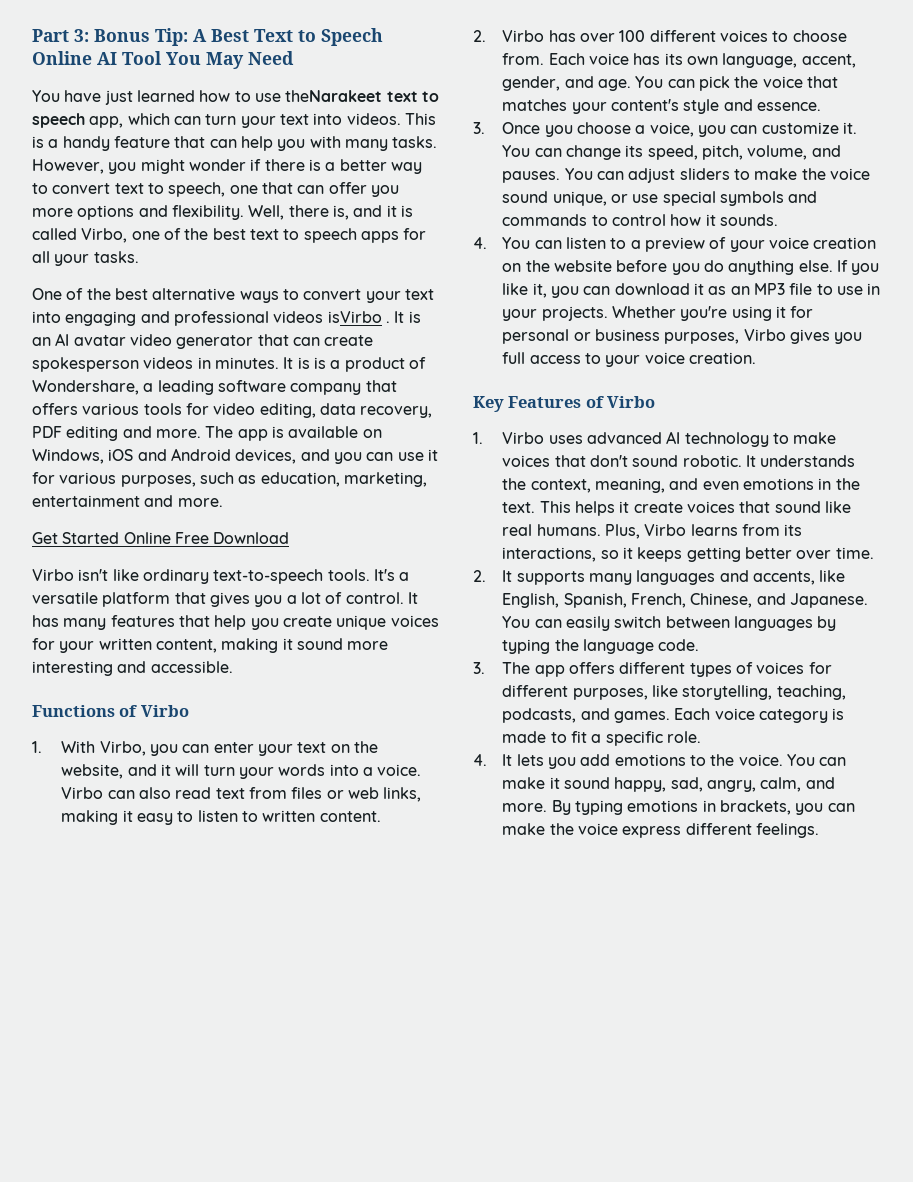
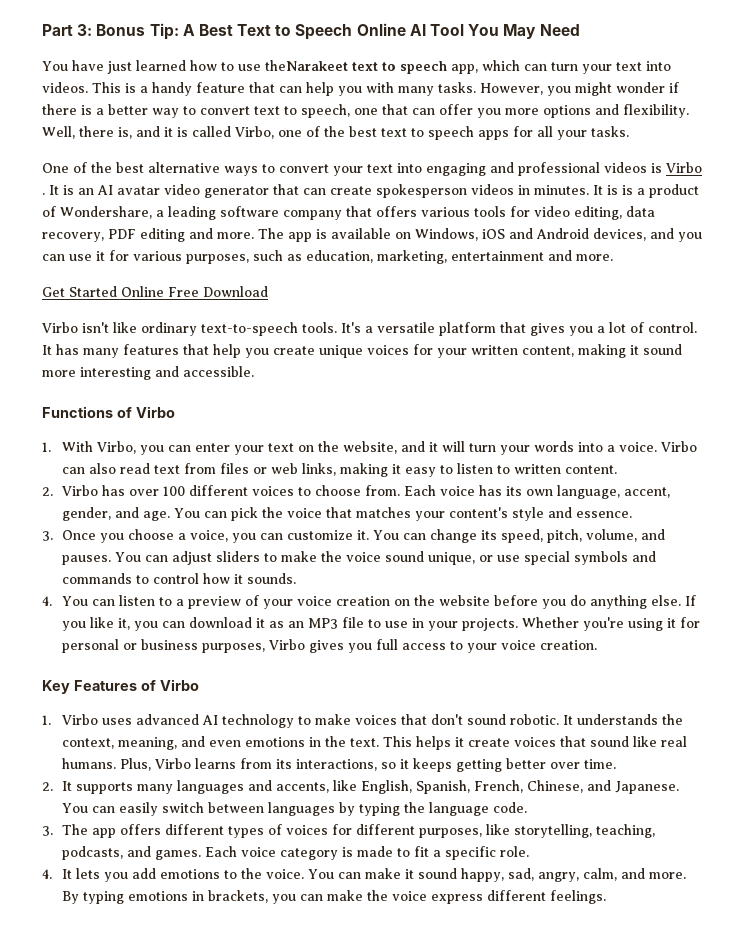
- One of the best alternative ways to convert your text into engaging and professional videos isVirbo .
+ One of the best alternative ways to convert your text into engaging and professional videos is Virbo .

